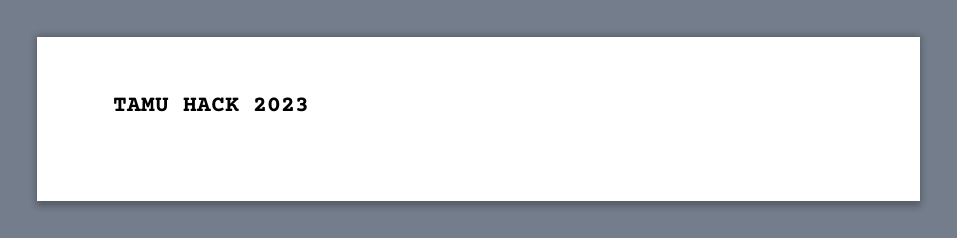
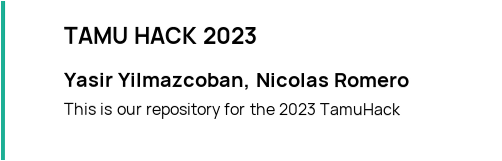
+ Yasir Yilmazcoban, Nicolas Romero
+ This is our repository for the 2023 TamuHack

